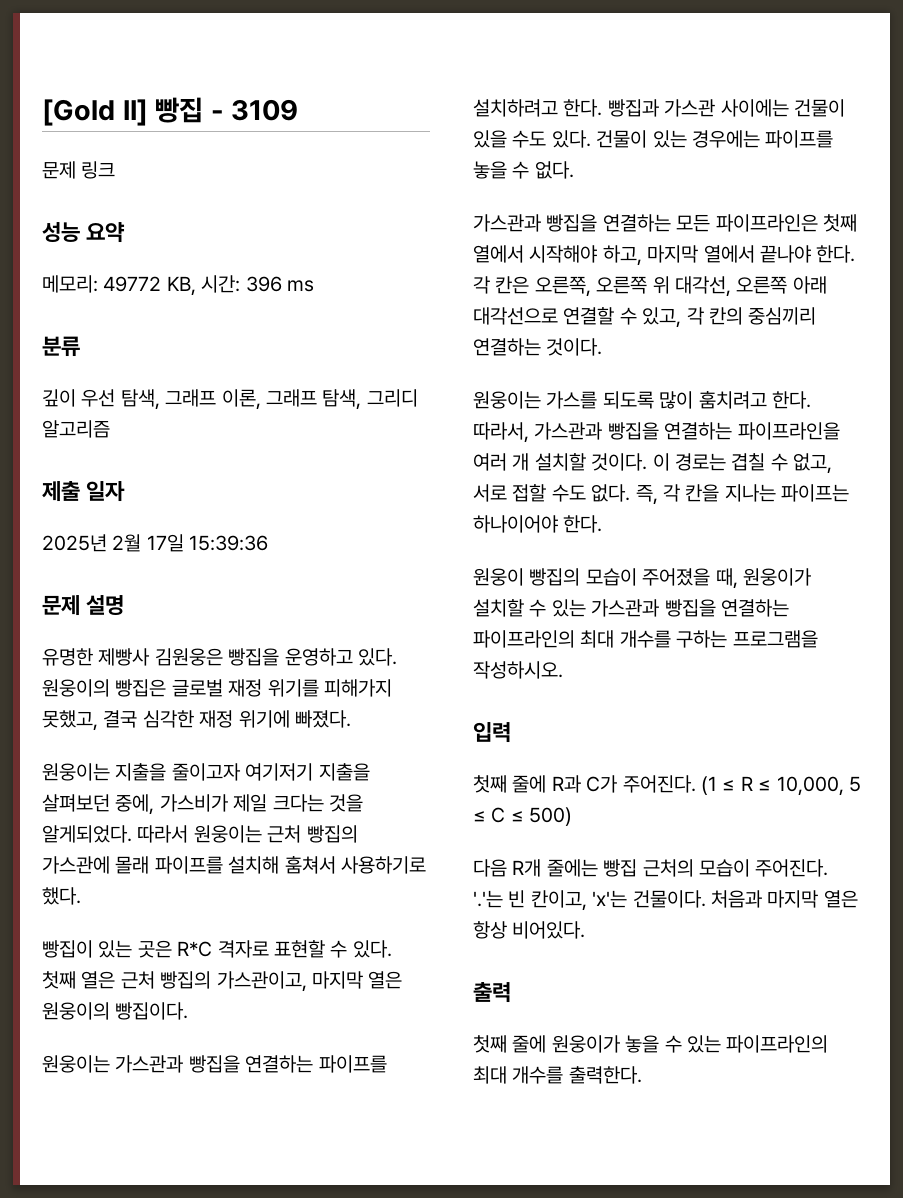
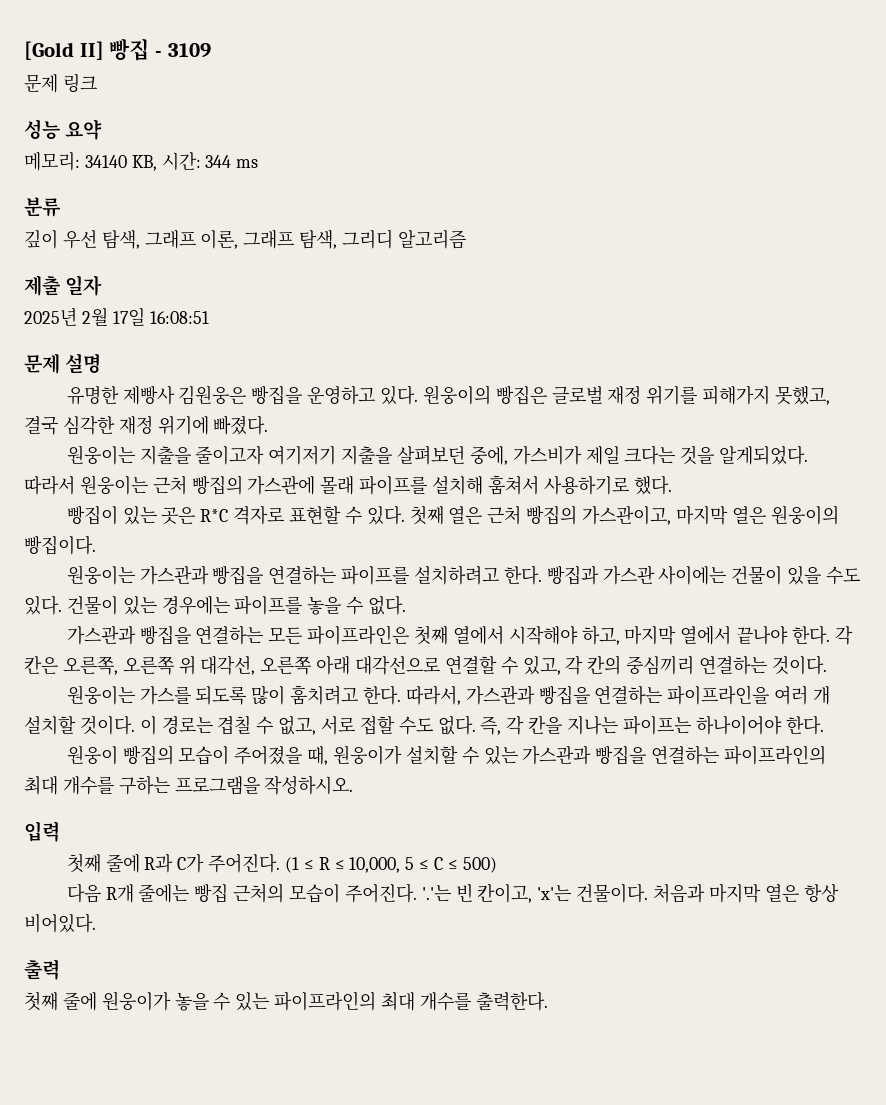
- 메모리: 49772 KB, 시간: 396 ms
+ 메모리: 34140 KB, 시간: 344 ms
- 2025년 2월 17일 15:39:36
+ 2025년 2월 17일 16:08:51

